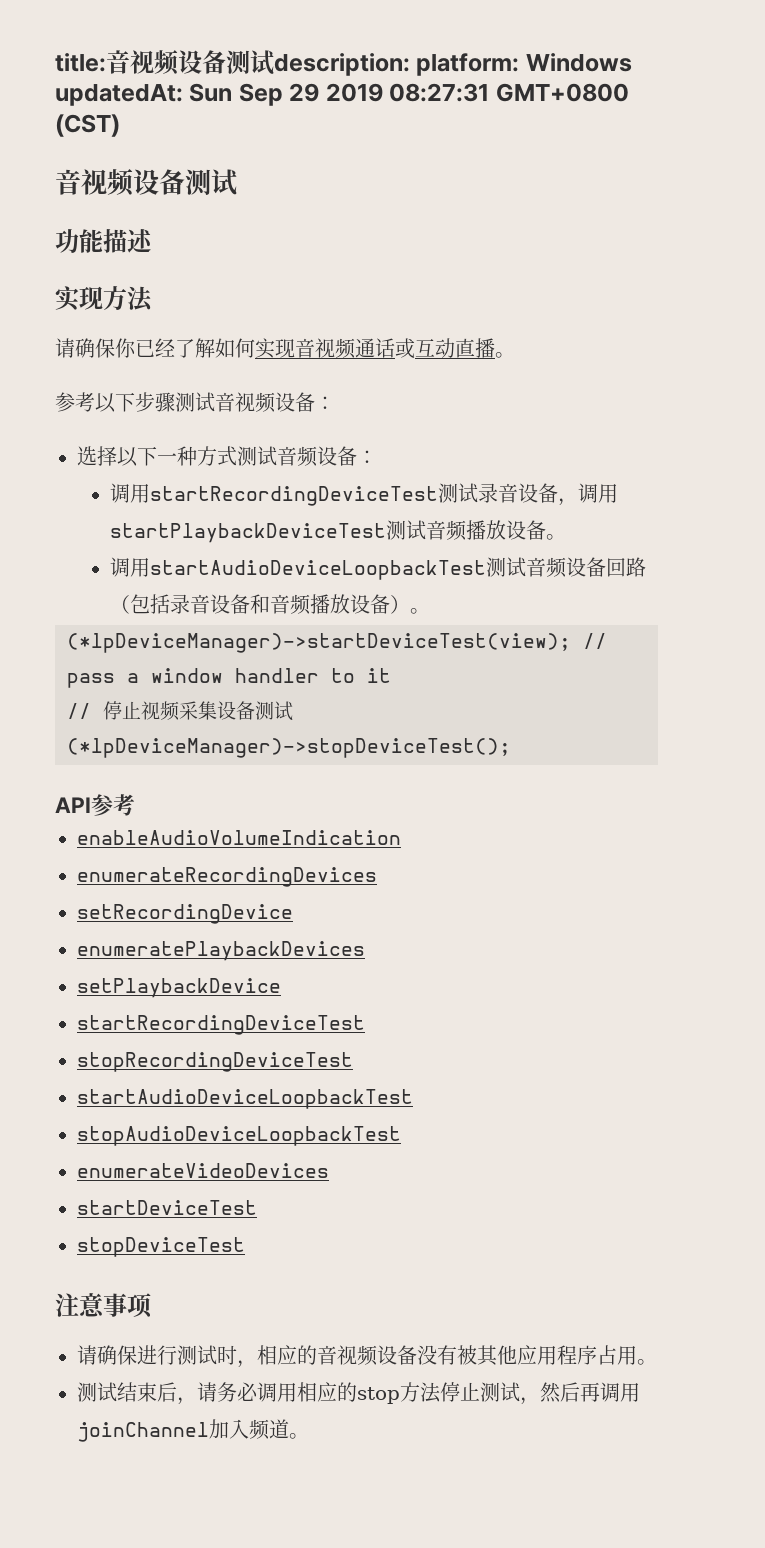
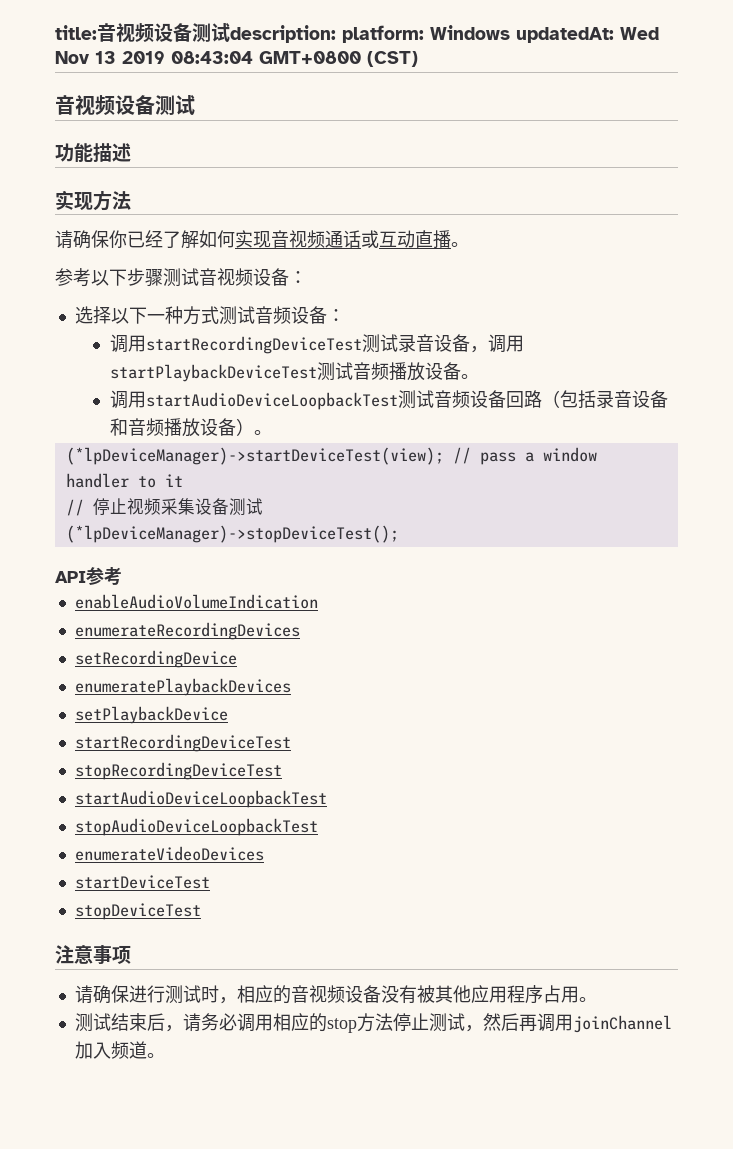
- title:音视频设备测试description: platform: Windows updatedAt: Sun Sep 29 2019 08:27:31 GMT+0800 (CST)
+ title:音视频设备测试description: platform: Windows updatedAt: Wed Nov 13 2019 08:43:04 GMT+0800 (CST)

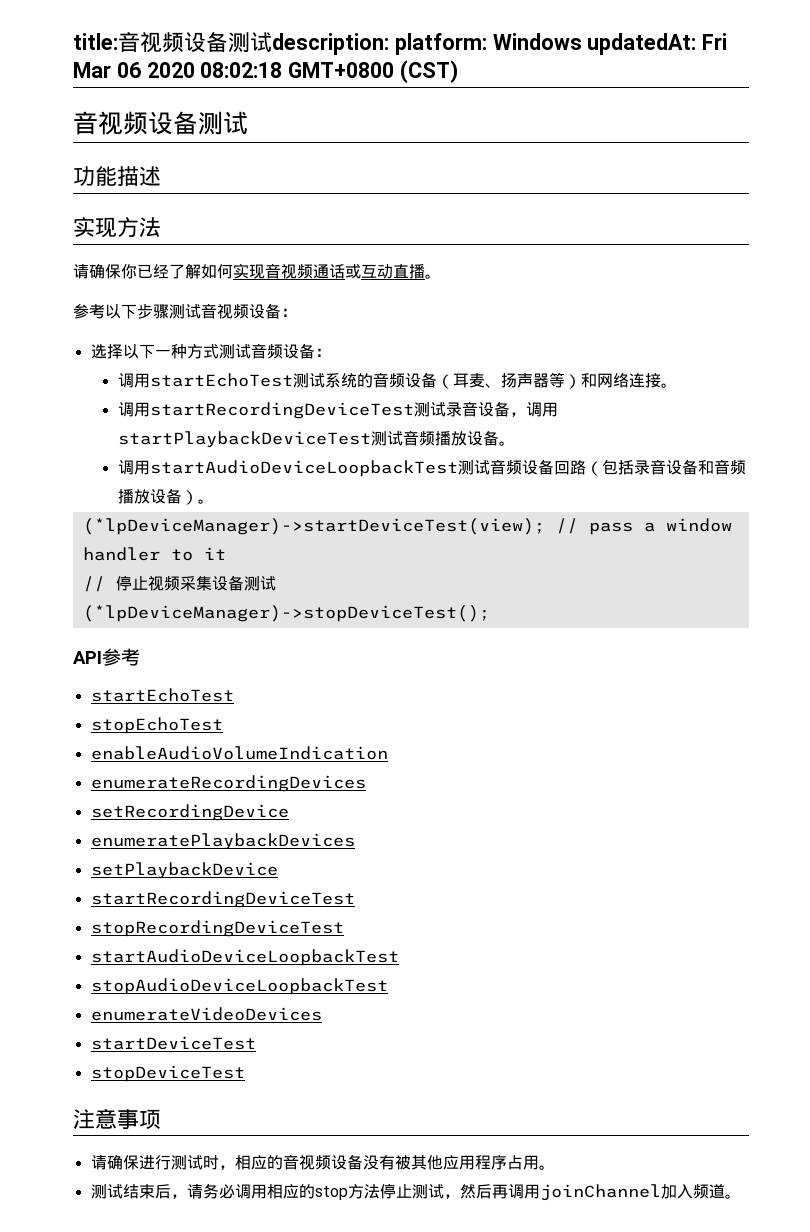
- title:音视频设备测试description: platform: Windows updatedAt: Wed Nov 13 2019 08:43:04 GMT+0800 (CST)
+ title:音视频设备测试description: platform: Windows updatedAt: Fri Mar 06 2020 08:02:18 GMT+0800 (CST)
+ 调用startEchoTest测试系统的音频设备（耳麦、扬声器等）和网络连接。
  API参考
+ startEchoTest
+ stopEchoTest

